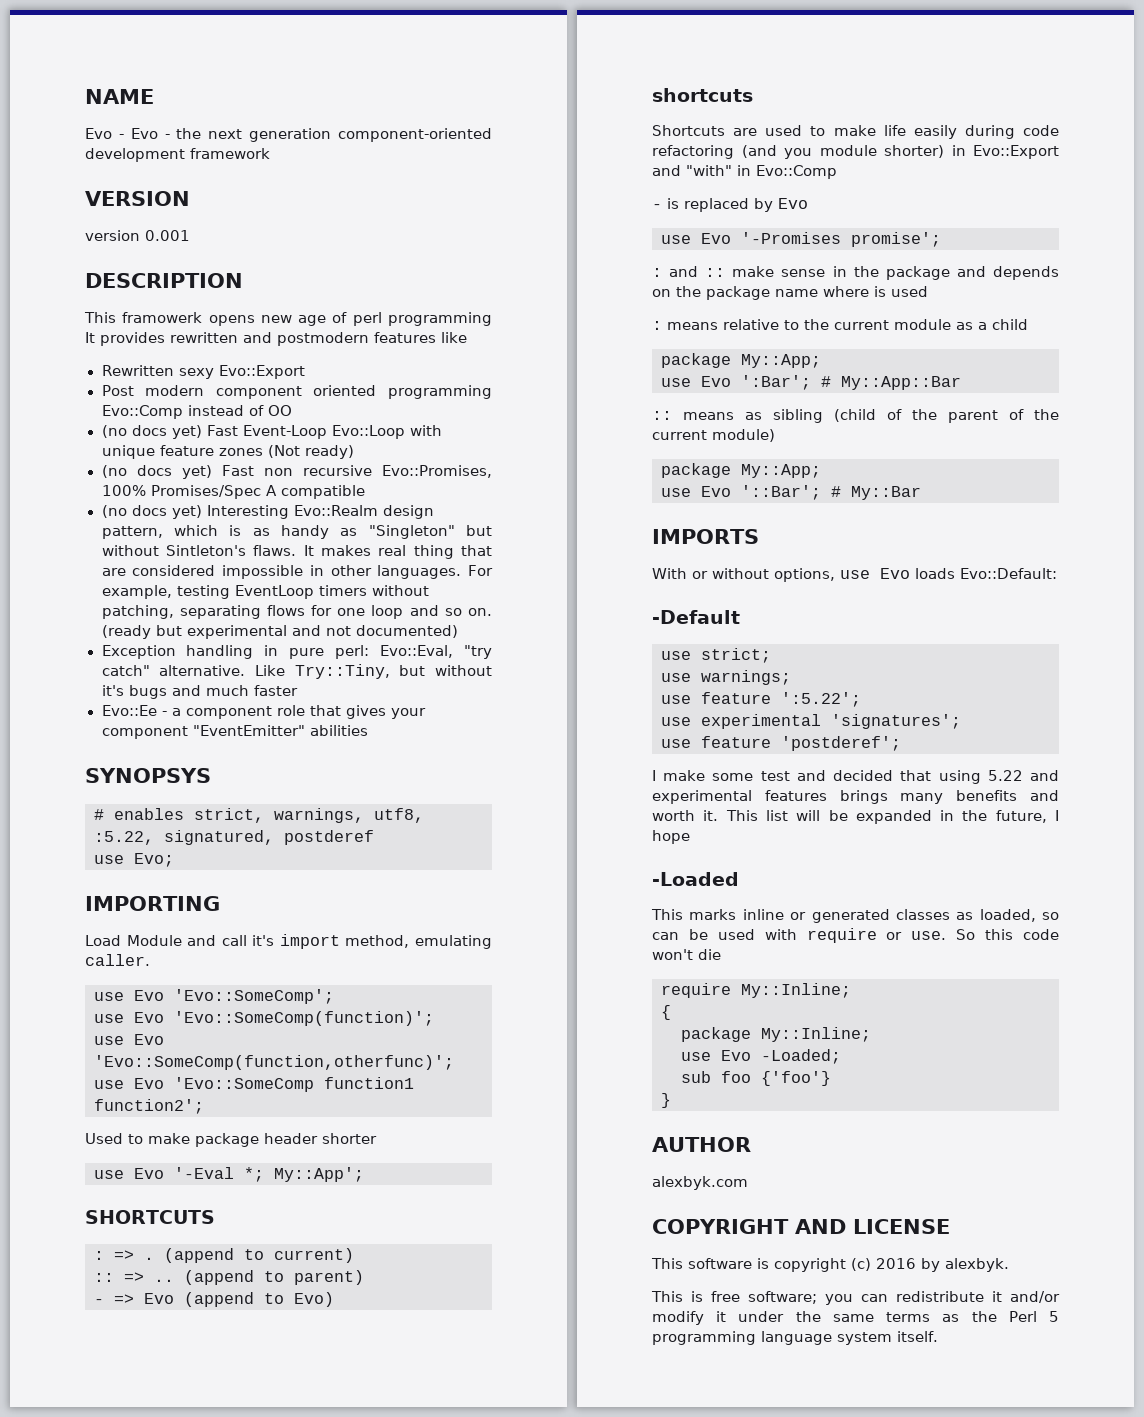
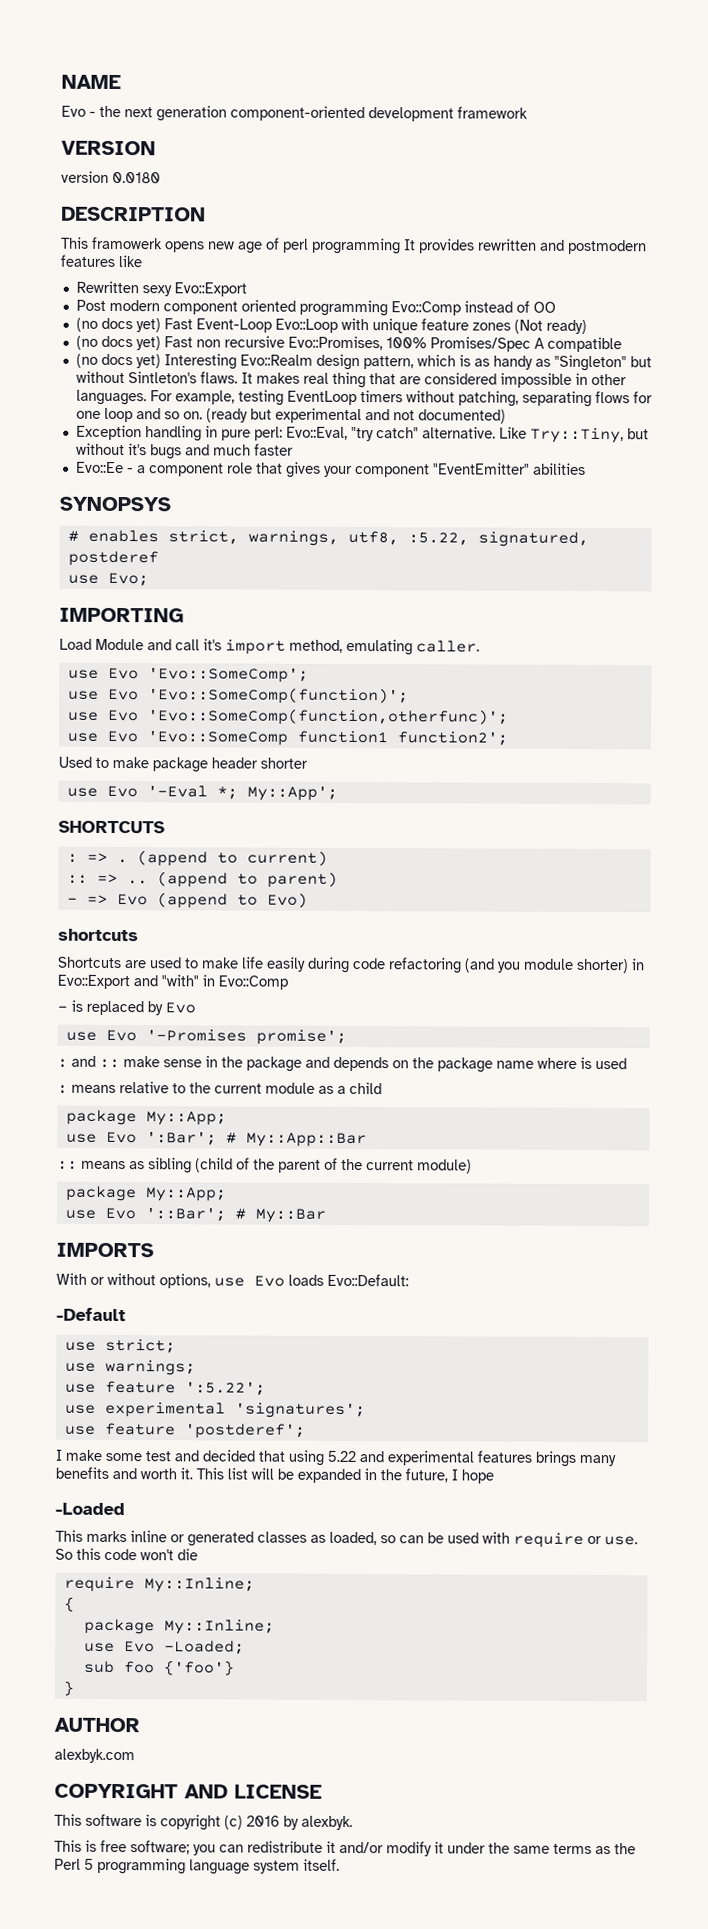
- Evo - Evo - the next generation component-oriented development framework
+ Evo - the next generation component-oriented development framework
- version 0.001
+ version 0.0180

